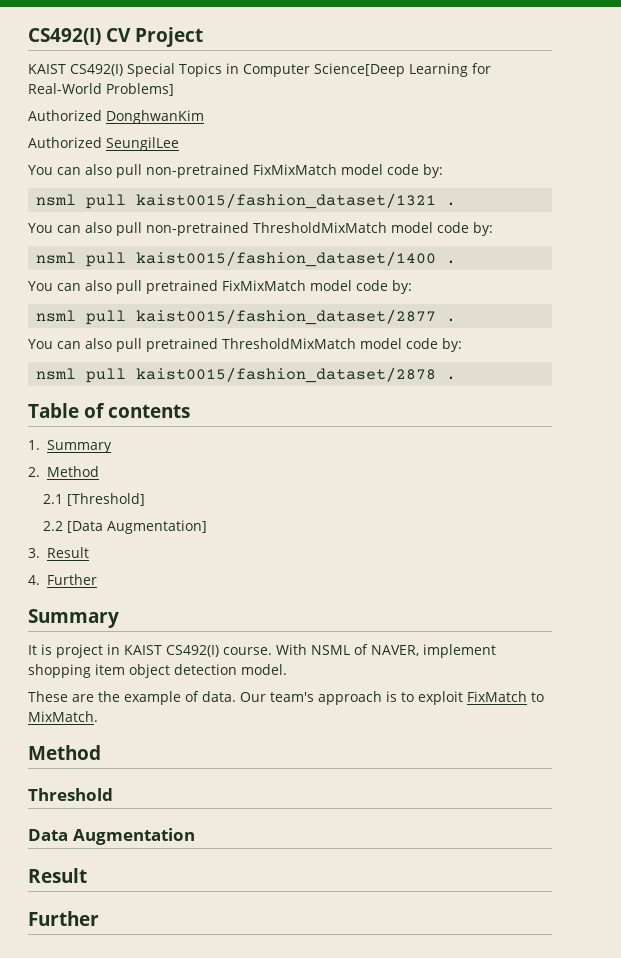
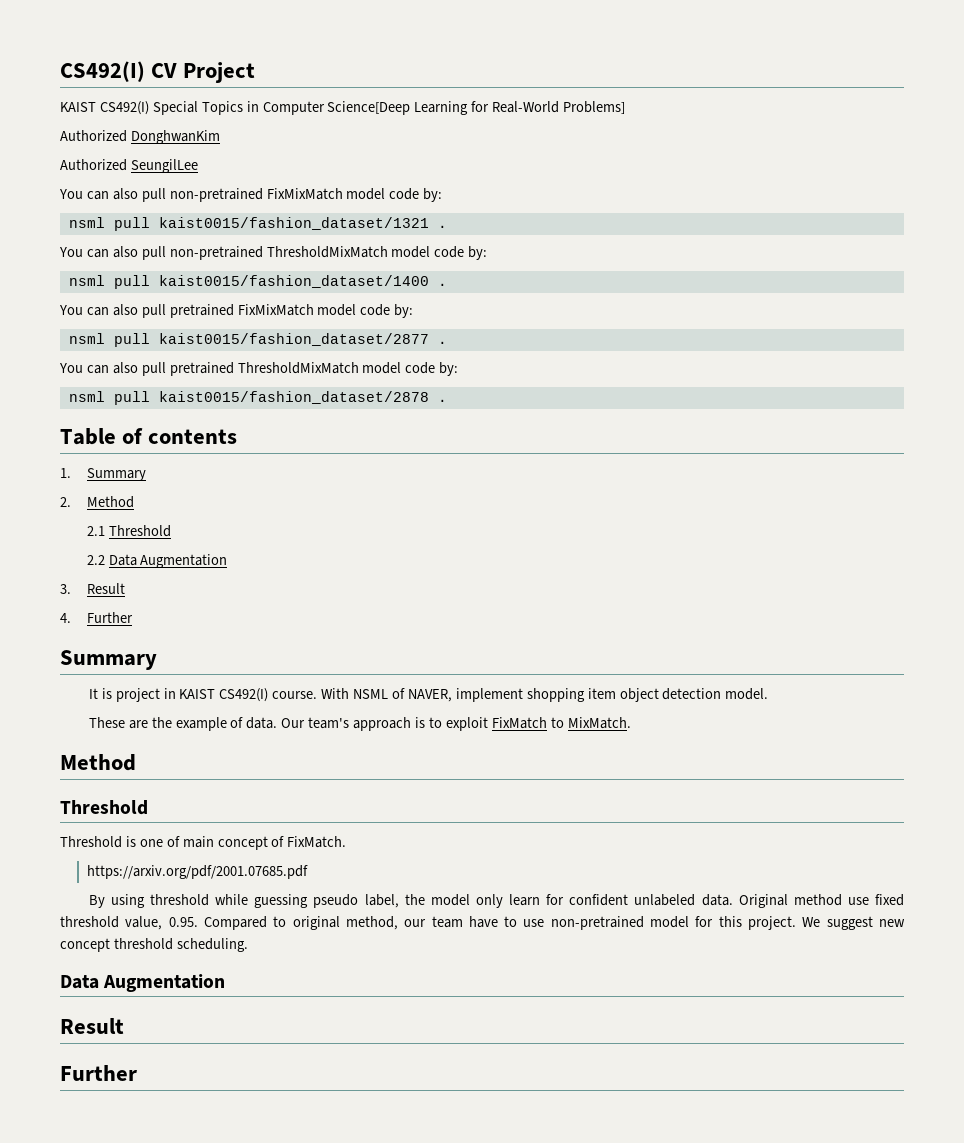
- 2.1 [Threshold]
+ 2.1 Threshold
- 2.2 [Data Augmentation]
+ 2.2 Data Augmentation
+ Threshold is one of main concept of FixMatch.
+ https://arxiv.org/pdf/2001.07685.pdf
+ By using threshold while guessing pseudo label, the model only learn for confident unlabeled data. Original method use fixed threshold value, 0.95. Compared to original method, our team have to use non-pretrained model for this project. We suggest new concept threshold scheduling.

